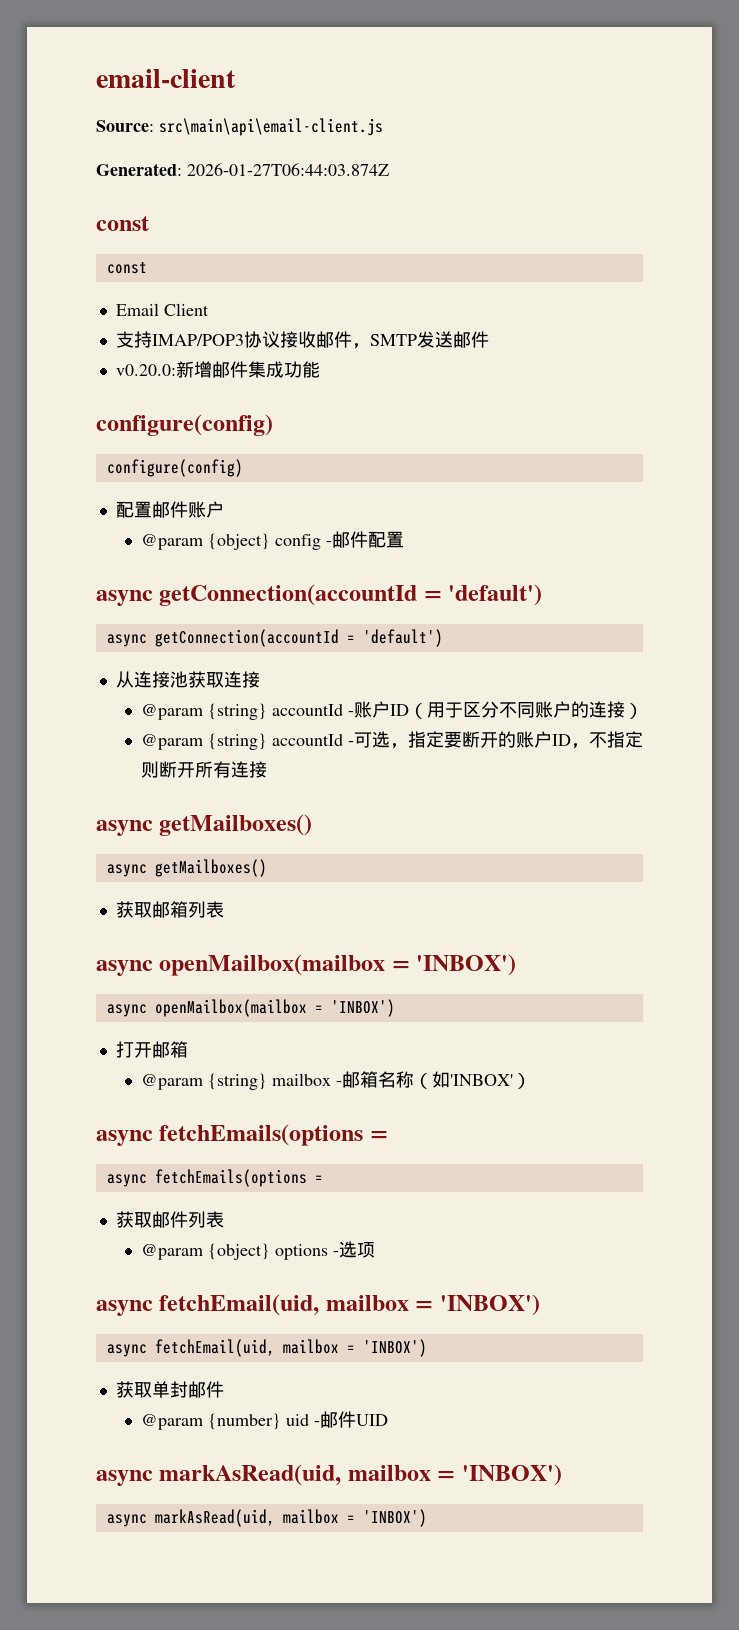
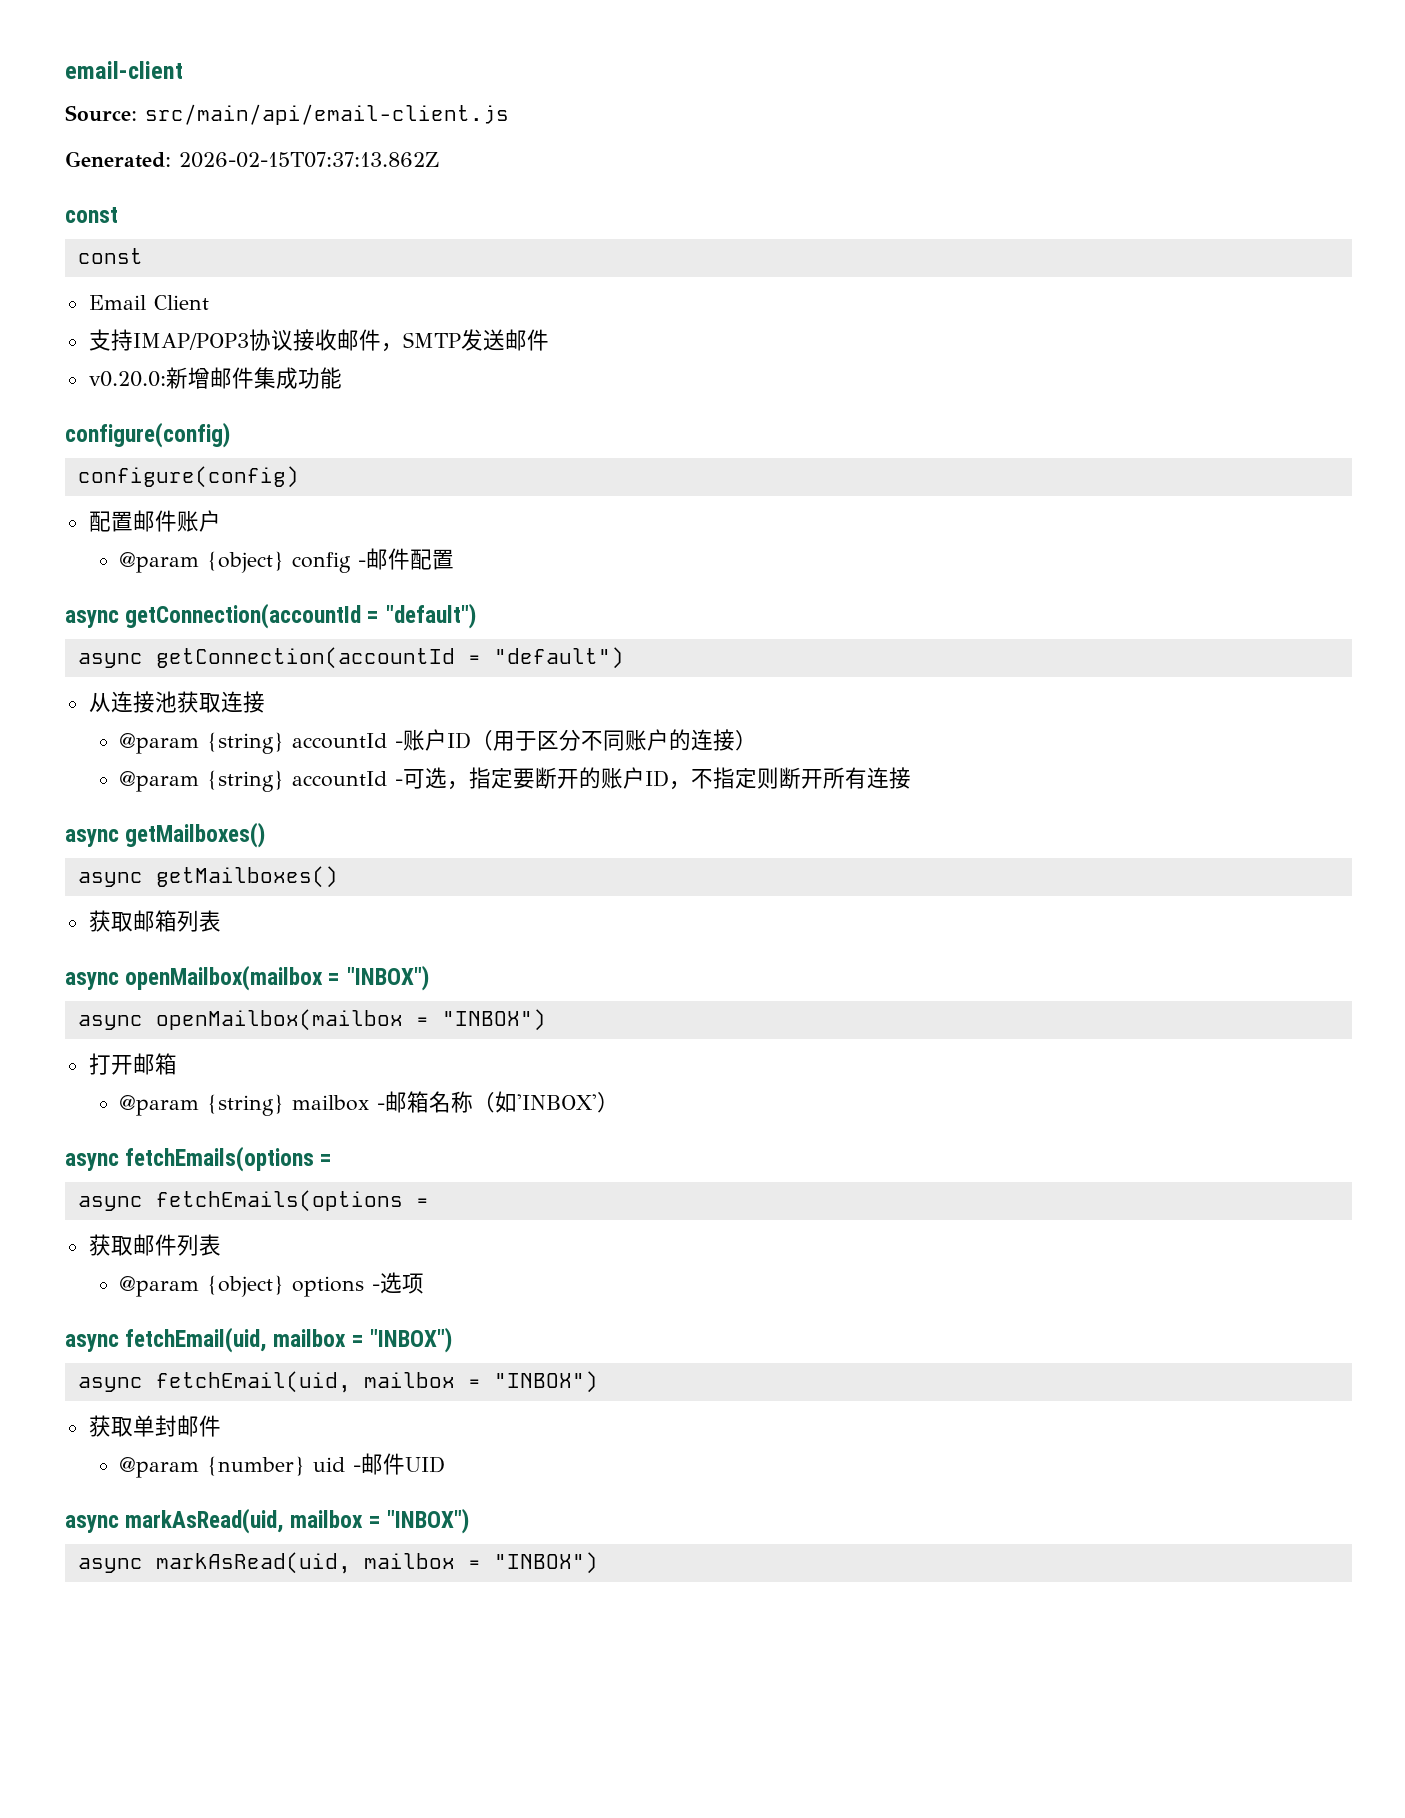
- Source: src\main\api\email-client.js
+ Source: src/main/api/email-client.js
- Generated: 2026-01-27T06:44:03.874Z
+ Generated: 2026-02-15T07:37:13.862Z
  @param {object} config -邮件配置
- async getConnection(accountId = 'default')
- async getConnection(accountId = 'default')
+ async getConnection(accountId = "default")
+ async getConnection(accountId = "default")
  获取邮箱列表
- async openMailbox(mailbox = 'INBOX')
- async openMailbox(mailbox = 'INBOX')
+ async openMailbox(mailbox = "INBOX")
+ async openMailbox(mailbox = "INBOX")
  @param {object} options -选项
- async fetchEmail(uid, mailbox = 'INBOX')
- async fetchEmail(uid, mailbox = 'INBOX')
+ async fetchEmail(uid, mailbox = "INBOX")
+ async fetchEmail(uid, mailbox = "INBOX")
  @param {number} uid -邮件UID
- async markAsRead(uid, mailbox = 'INBOX')
- async markAsRead(uid, mailbox = 'INBOX')
+ async markAsRead(uid, mailbox = "INBOX")
+ async markAsRead(uid, mailbox = "INBOX")

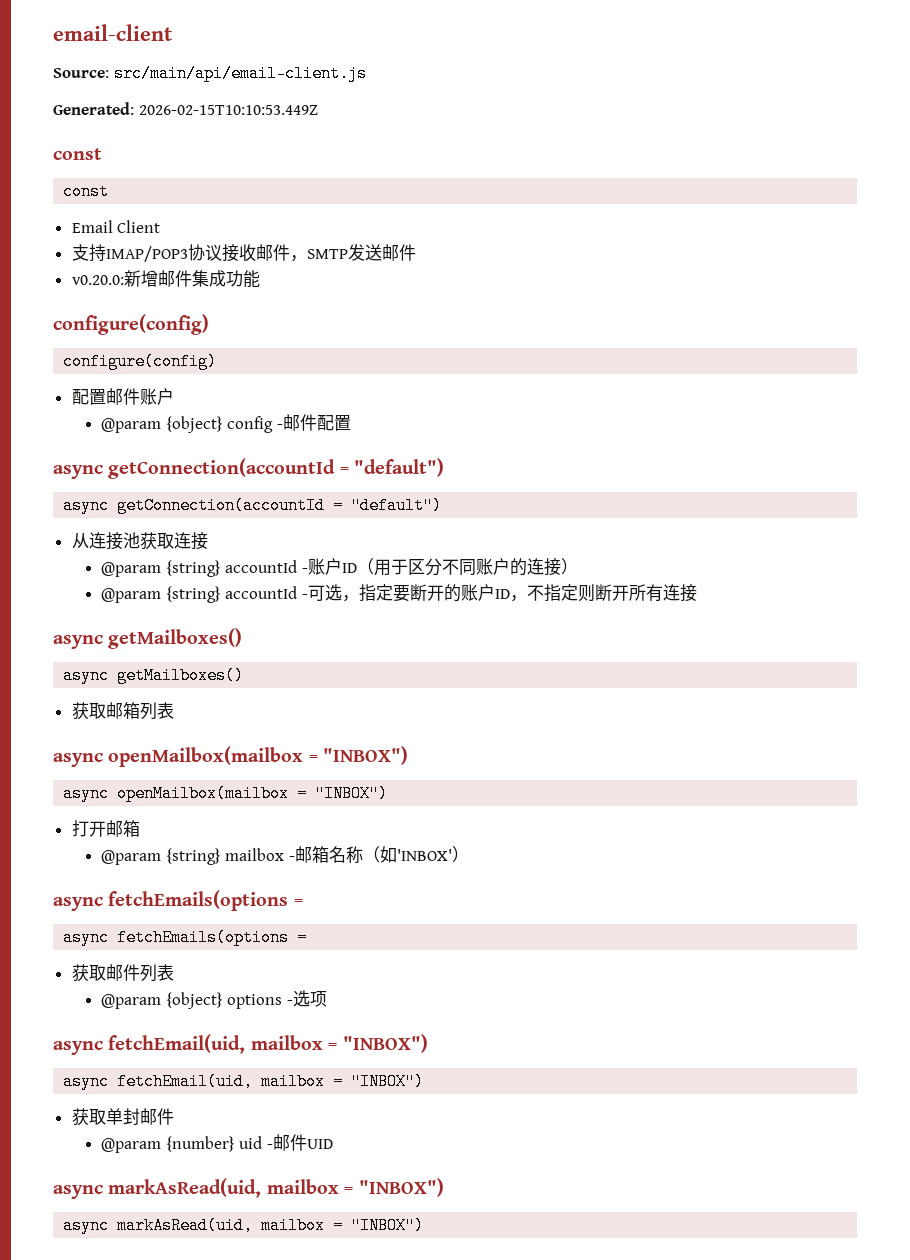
- Generated: 2026-02-15T07:37:13.862Z
+ Generated: 2026-02-15T10:10:53.449Z

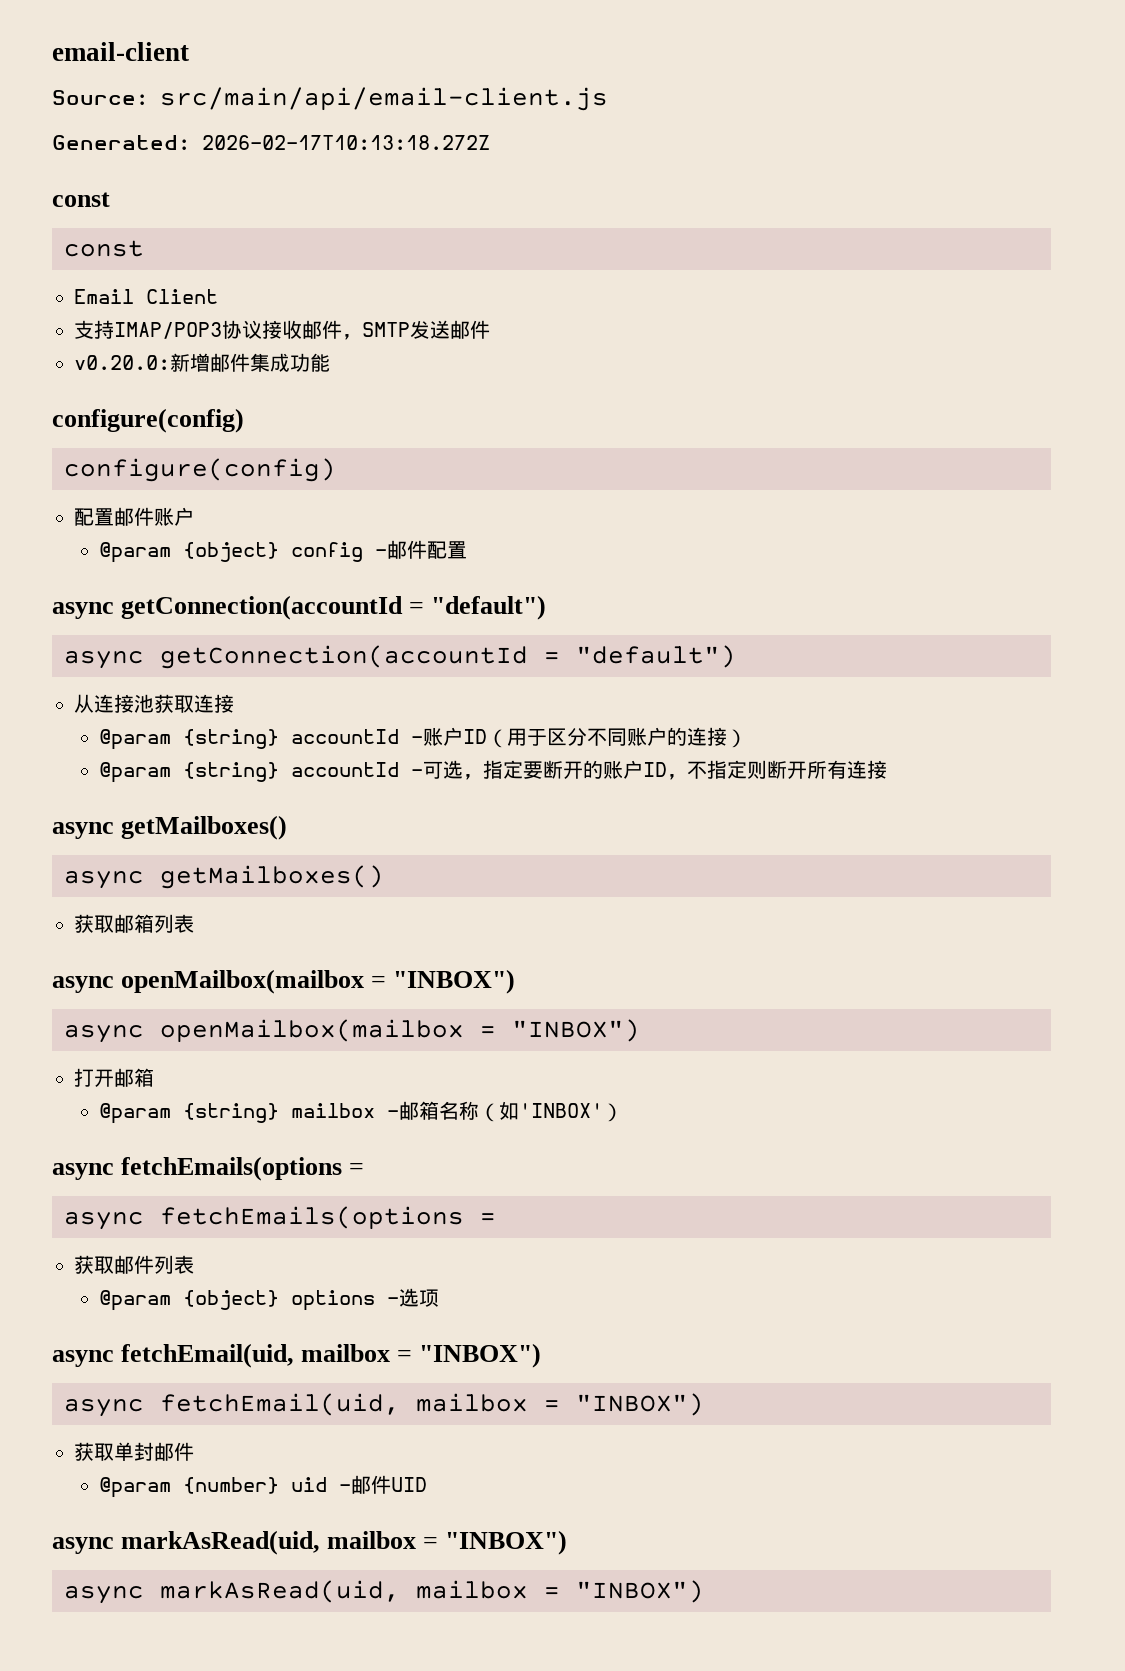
- Generated: 2026-02-15T10:10:53.449Z
+ Generated: 2026-02-17T10:13:18.272Z

